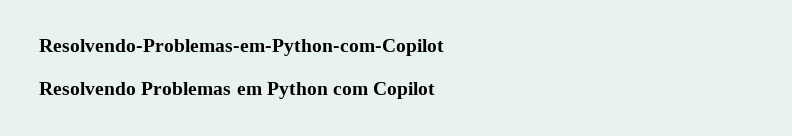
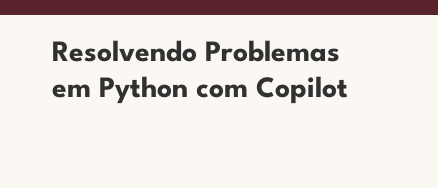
- Resolvendo-Problemas-em-Python-com-Copilot

